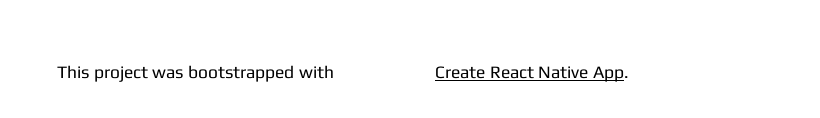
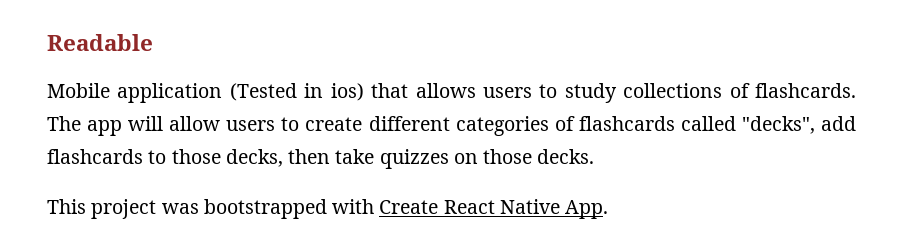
+ Readable
+ Mobile application (Tested in ios) that allows users to study collections of flashcards. The app will allow users to create different categories of flashcards called "decks", add flashcards to those decks, then take quizzes on those decks.

